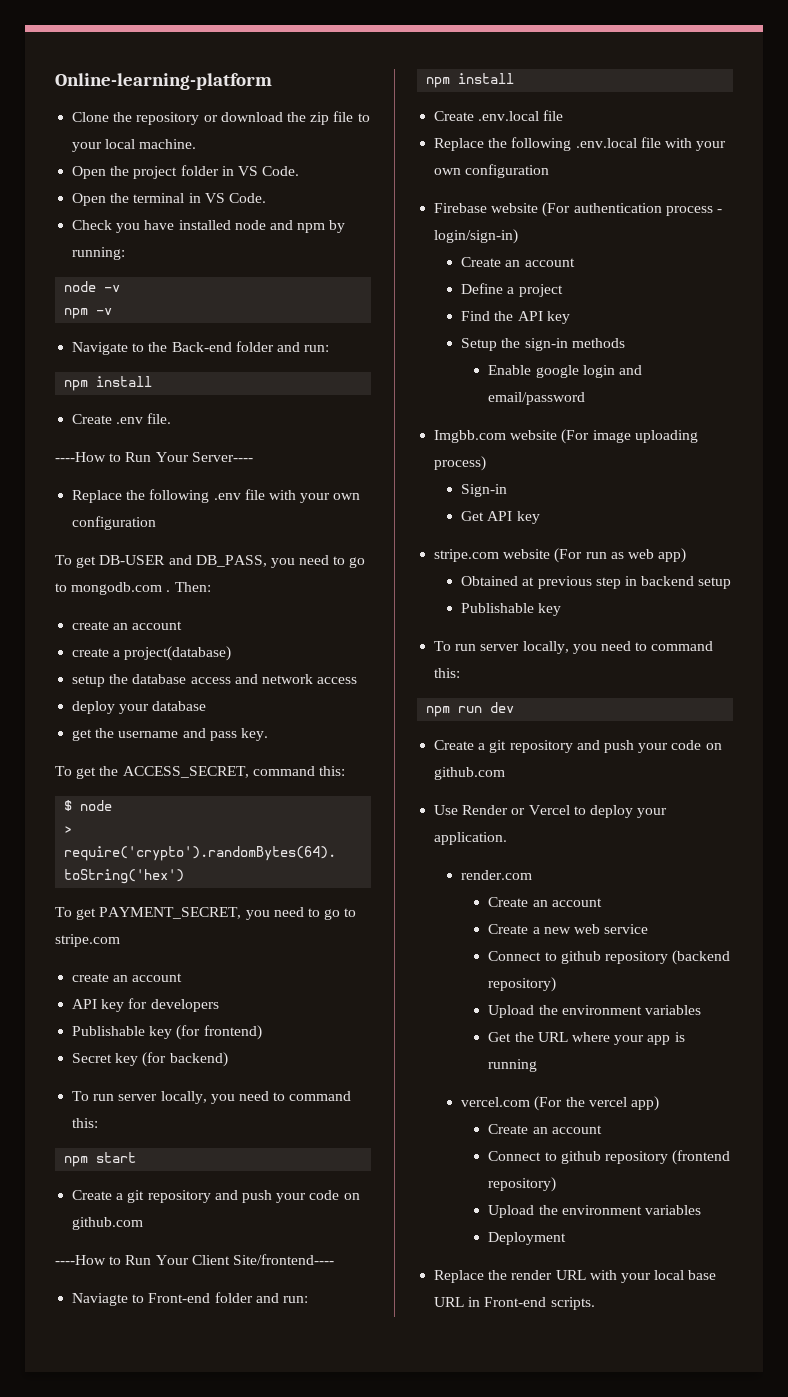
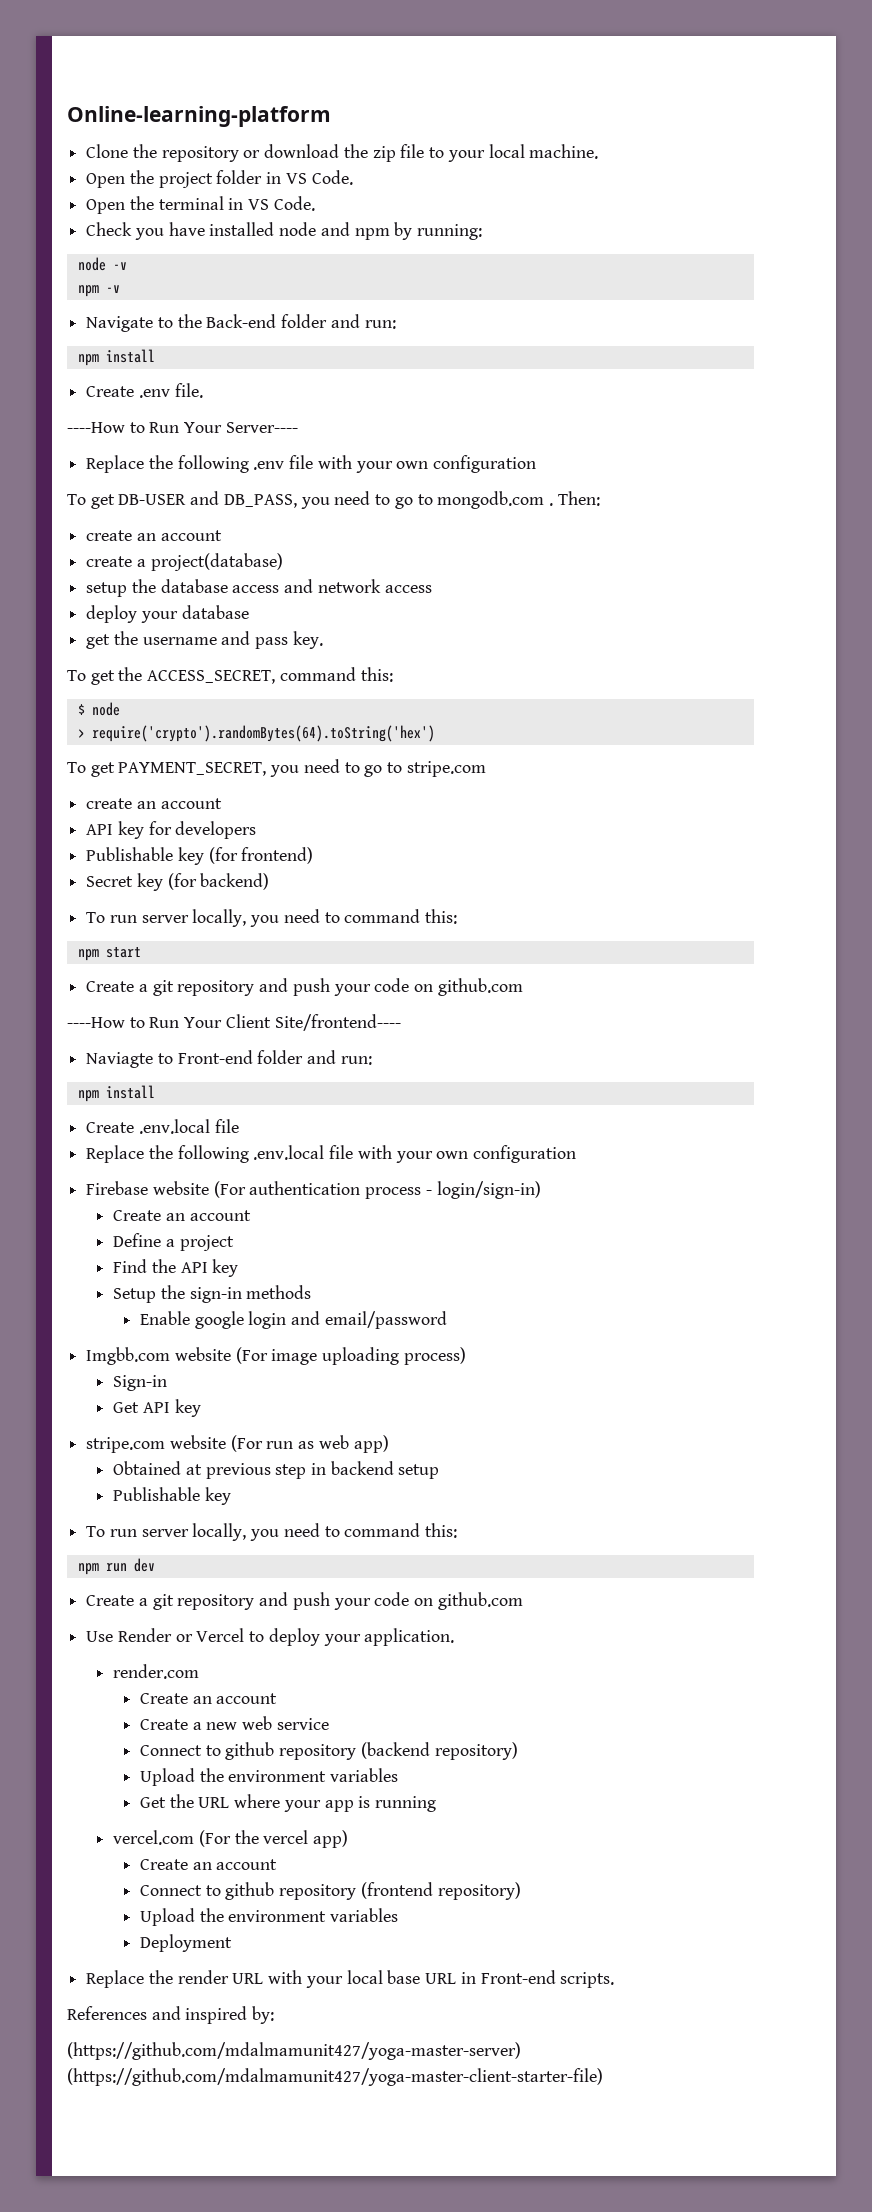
+ References and inspired by:
+ (https://github.com/mdalmamunit427/yoga-master-server) (https://github.com/mdalmamunit427/yoga-master-client-starter-file)

